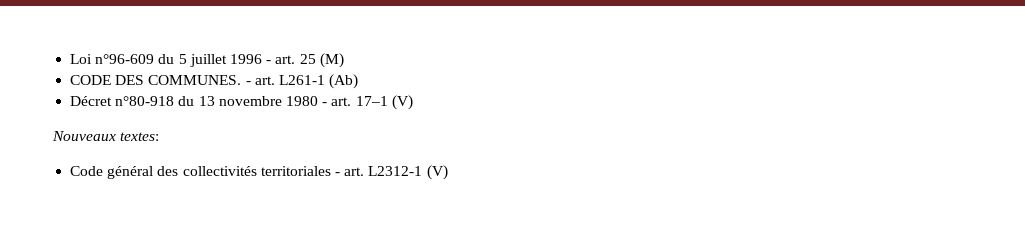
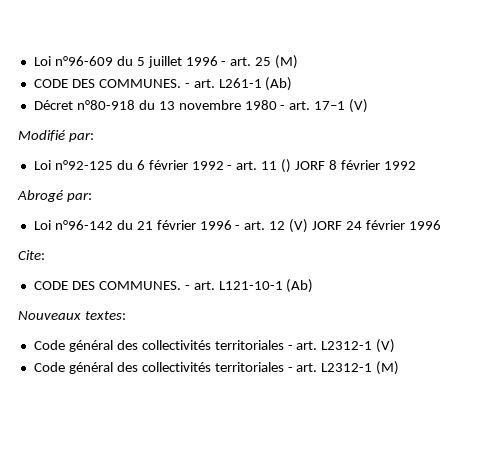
+ Modifié par:
+ Loi n°92-125 du 6 février 1992 - art. 11 () JORF 8 février 1992
+ Abrogé par:
+ Loi n°96-142 du 21 février 1996 - art. 12 (V) JORF 24 février 1996
+ Cite:
+ CODE DES COMMUNES. - art. L121-10-1 (Ab)
+ Code général des collectivités territoriales - art. L2312-1 (M)

